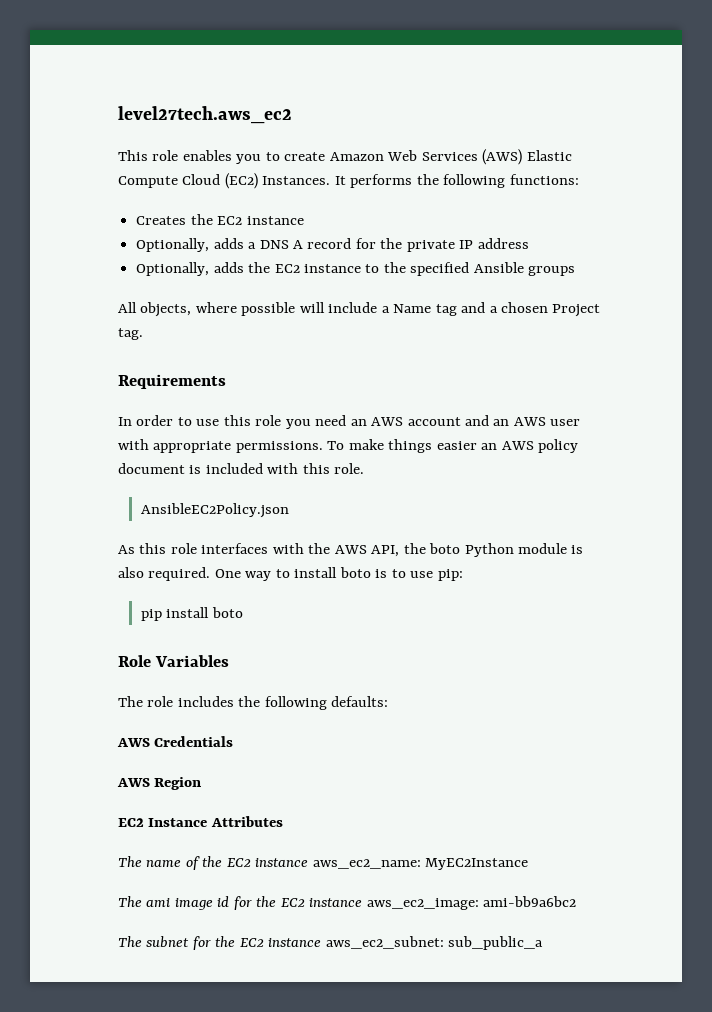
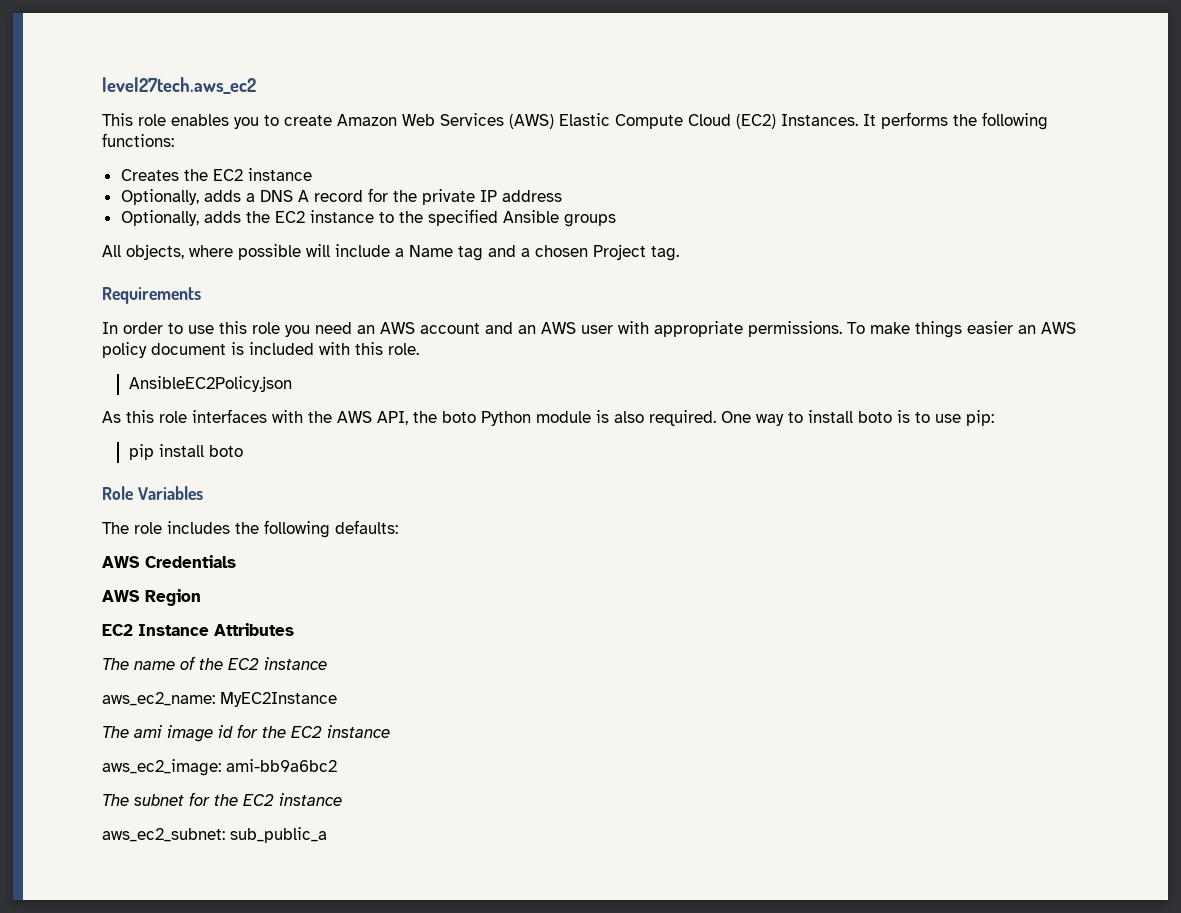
- The name of the EC2 instance aws_ec2_name: MyEC2Instance
+ The name of the EC2 instance
+ aws_ec2_name: MyEC2Instance
- The ami image id for the EC2 instance aws_ec2_image: ami-bb9a6bc2
+ The ami image id for the EC2 instance
+ aws_ec2_image: ami-bb9a6bc2
- The subnet for the EC2 instance aws_ec2_subnet: sub_public_a
+ The subnet for the EC2 instance
+ aws_ec2_subnet: sub_public_a

